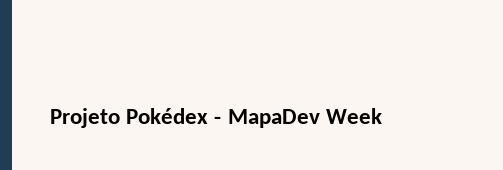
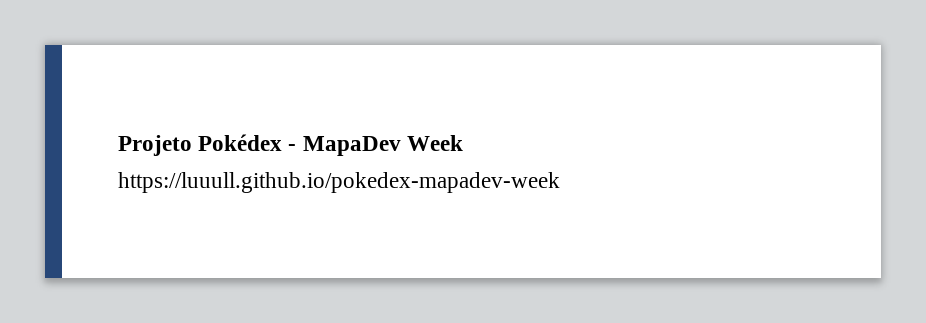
+ https://luuull.github.io/pokedex-mapadev-week

